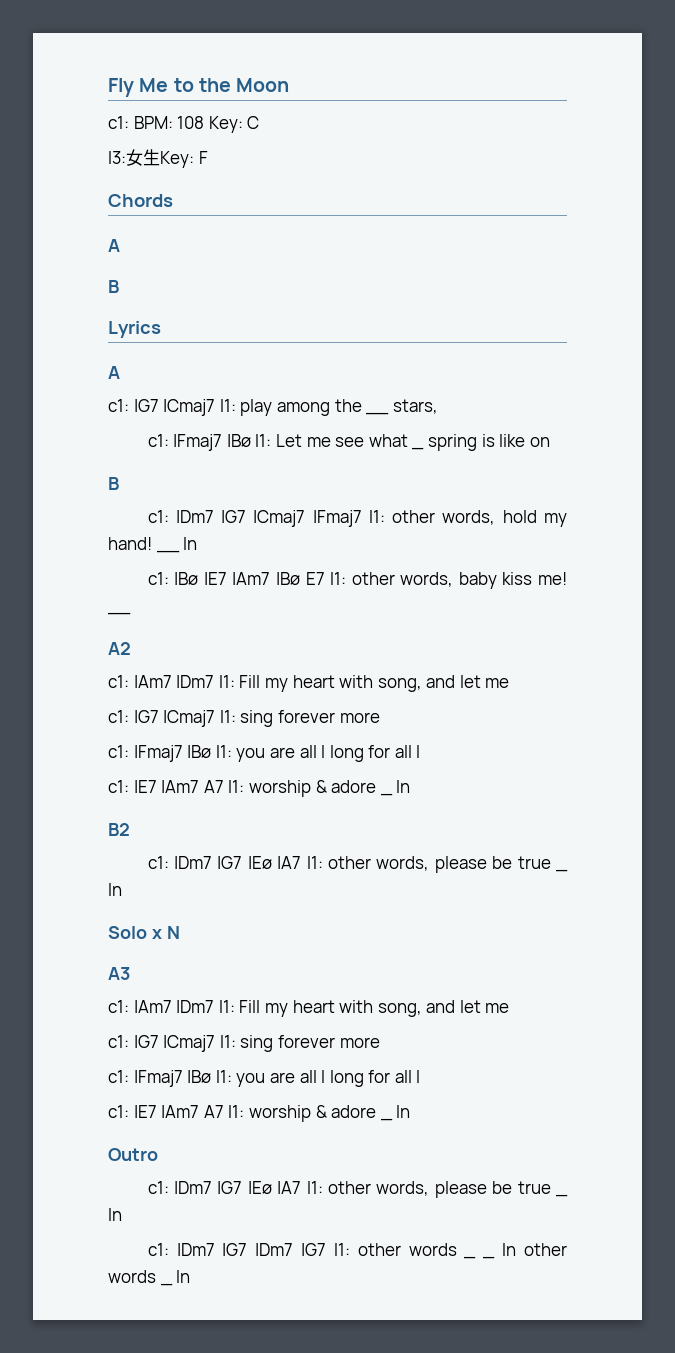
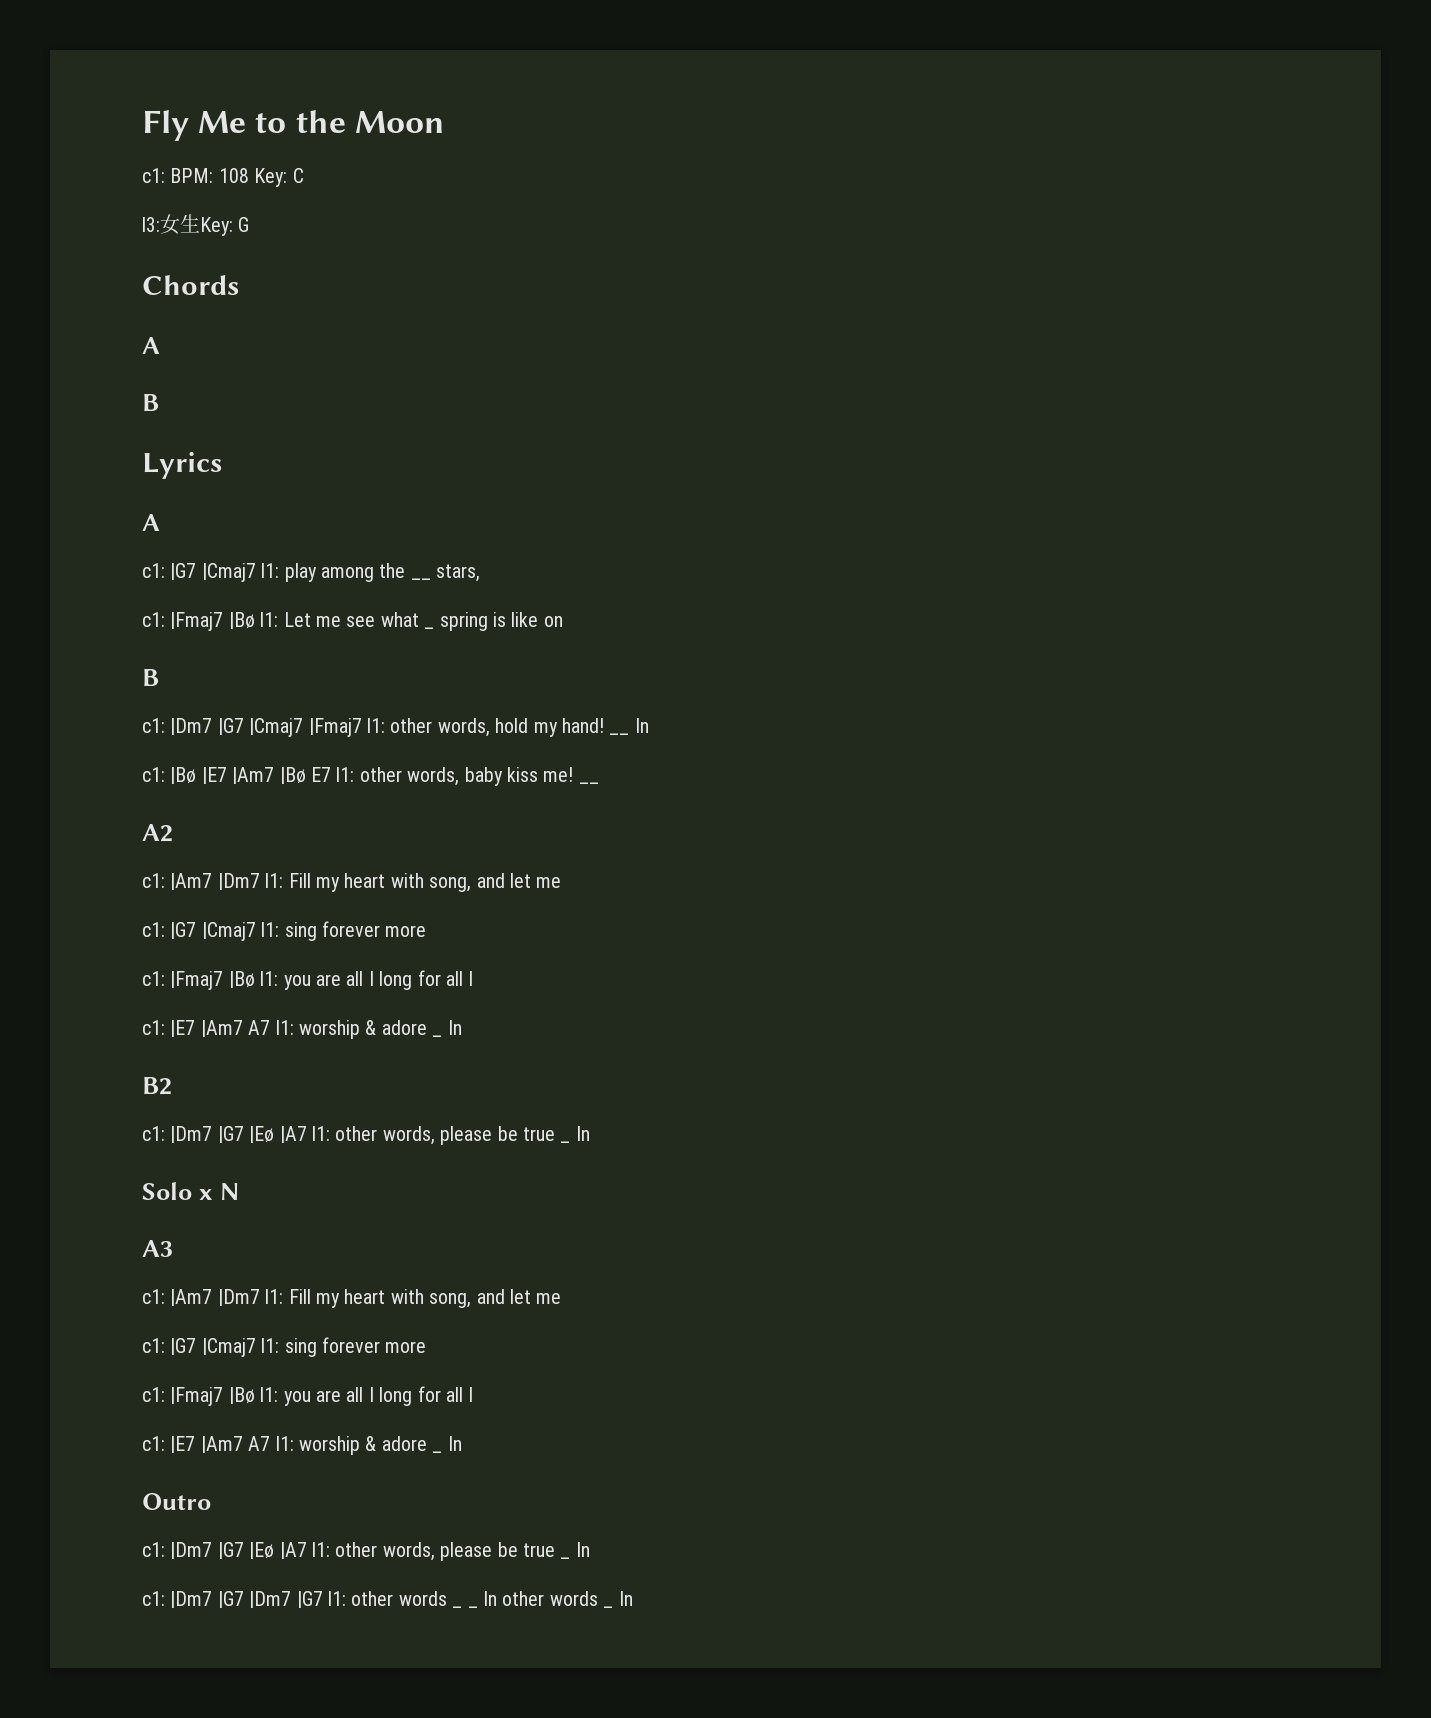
- l3:女生Key: F
+ l3:女生Key: G

